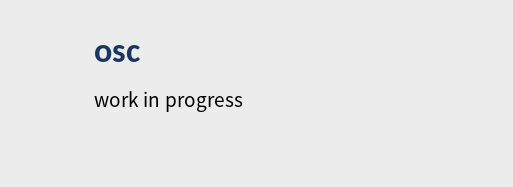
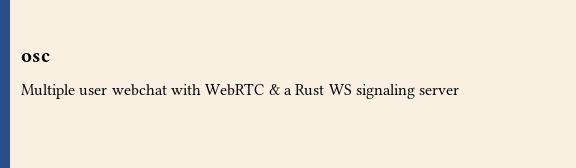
- work in progress
+ Multiple user webchat with WebRTC & a Rust WS signaling server

